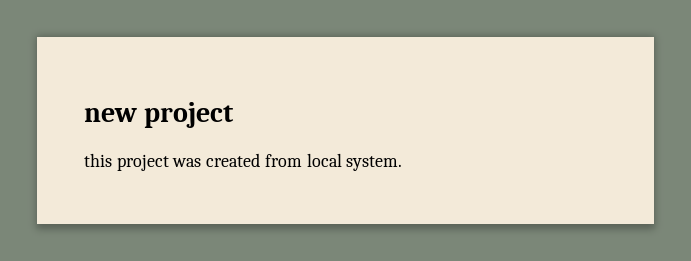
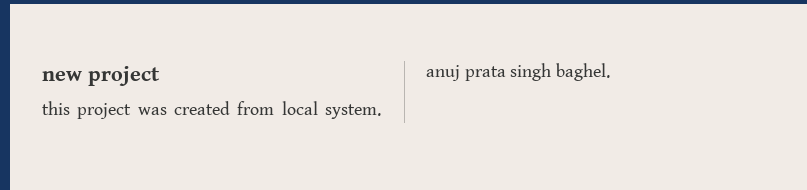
- this project was created from local system.
+ this project was created from local system. anuj prata singh baghel.

